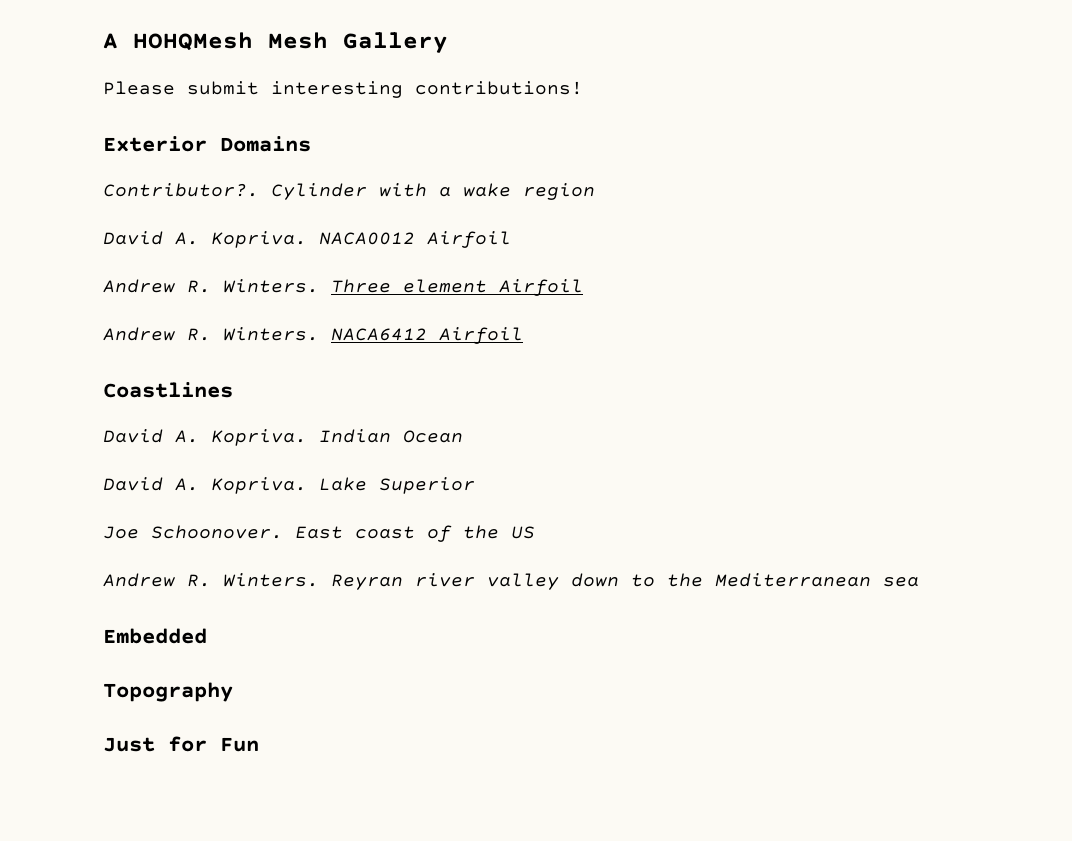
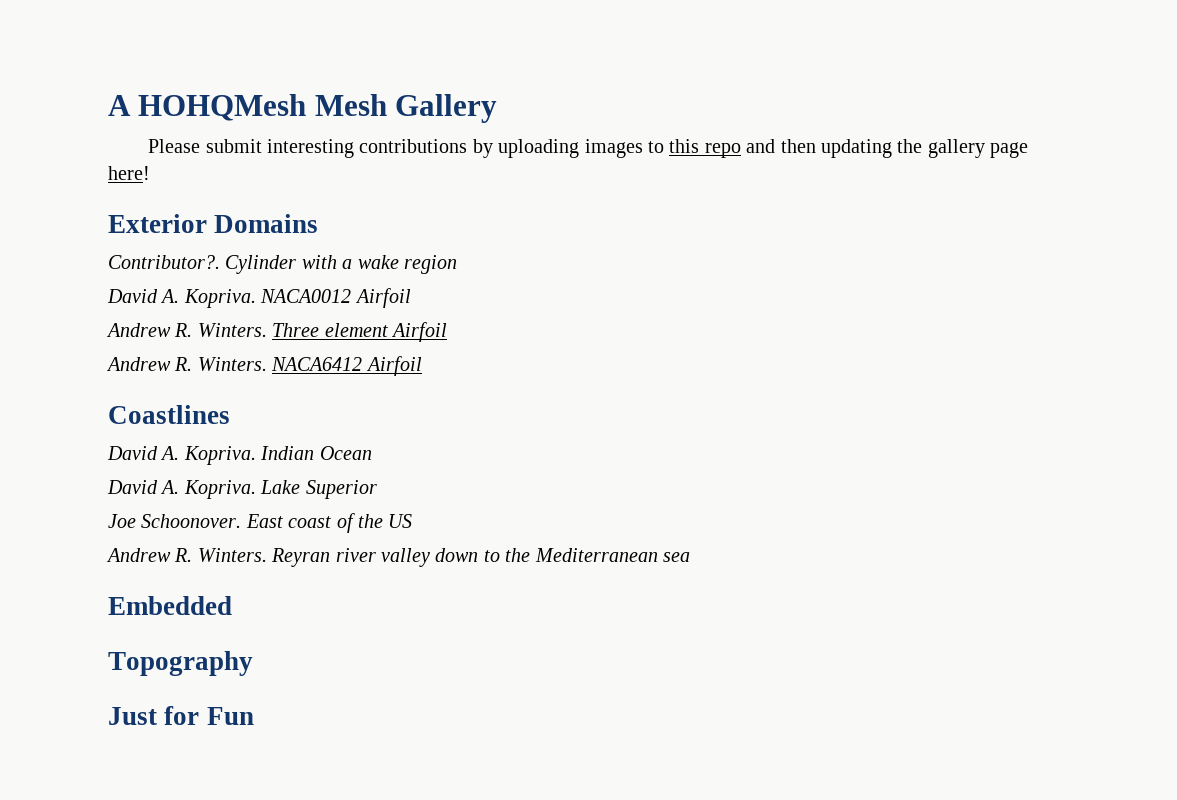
- Please submit interesting contributions!
+ Please submit interesting contributions by uploading images to this repo and then updating the gallery page here!

